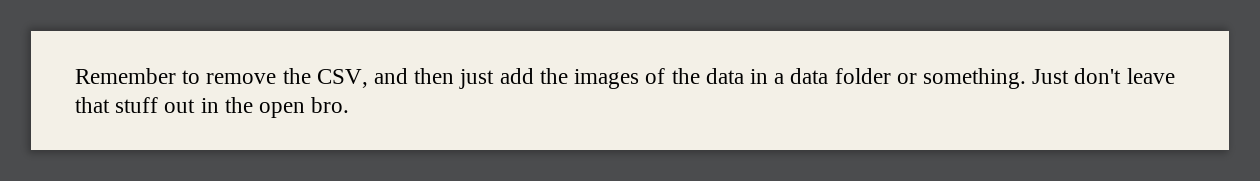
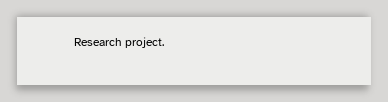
- Remember to remove the CSV, and then just add the images of the data in a data folder or something. Just don't leave that stuff out in the open bro.
+ Research project.

